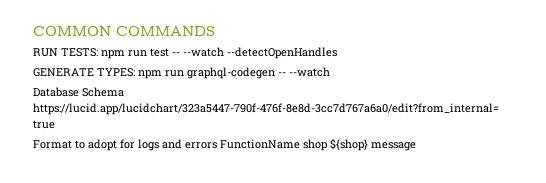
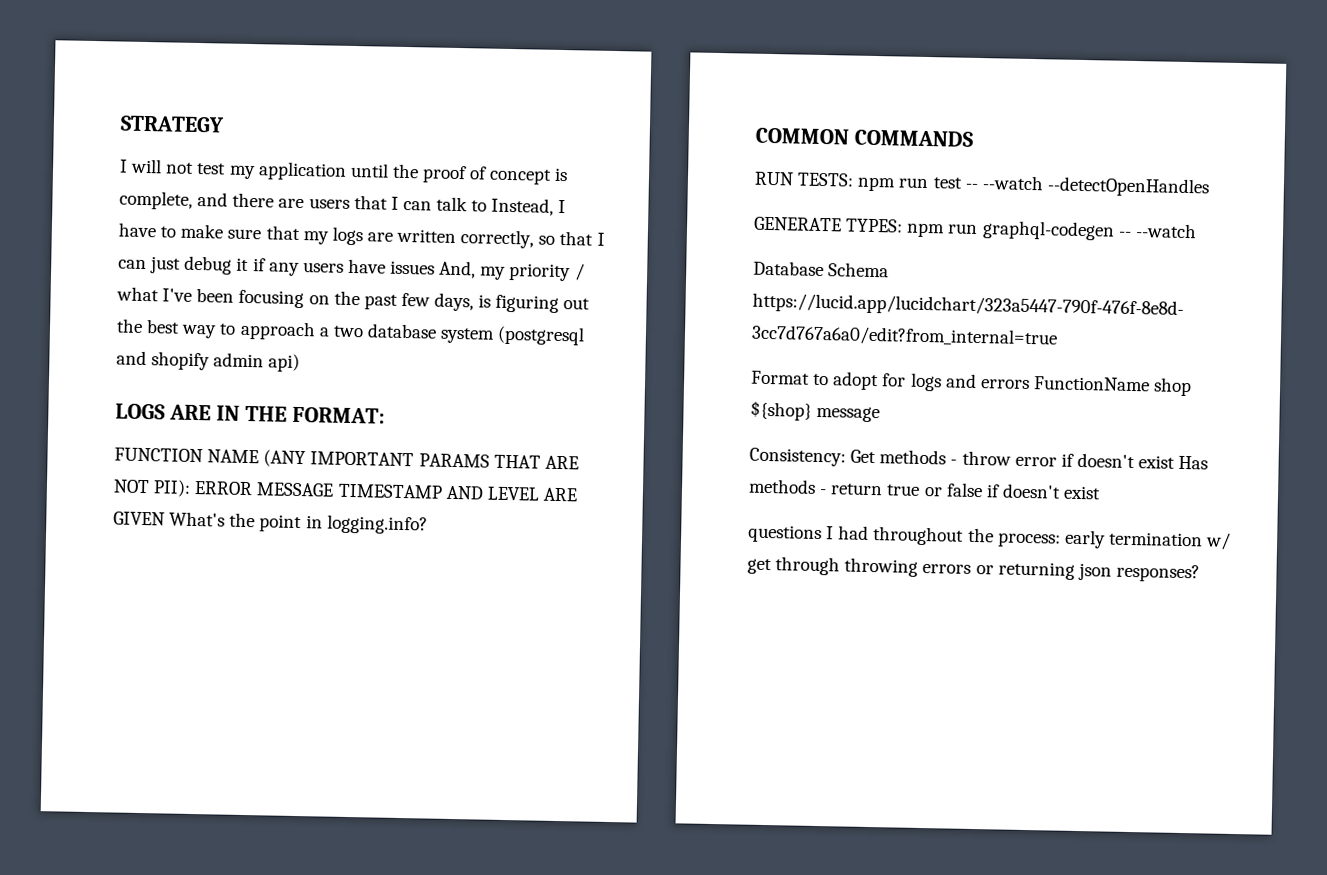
+ STRATEGY
+ I will not test my application until the proof of concept is complete, and there are users that I can talk to Instead, I have to make sure that my logs are written correctly, so that I can just debug it if any users have issues And, my priority / what I've been focusing on the past few days, is figuring out the best way to approach a two database system (postgresql and shopify admin api)
+ LOGS ARE IN THE FORMAT:
+ FUNCTION NAME (ANY IMPORTANT PARAMS THAT ARE NOT PII): ERROR MESSAGE TIMESTAMP AND LEVEL ARE GIVEN What's the point in logging.info?
+ Consistency: Get methods - throw error if doesn't exist Has methods - return true or false if doesn't exist
+ questions I had throughout the process: early termination w/ get through throwing errors or returning json responses?

